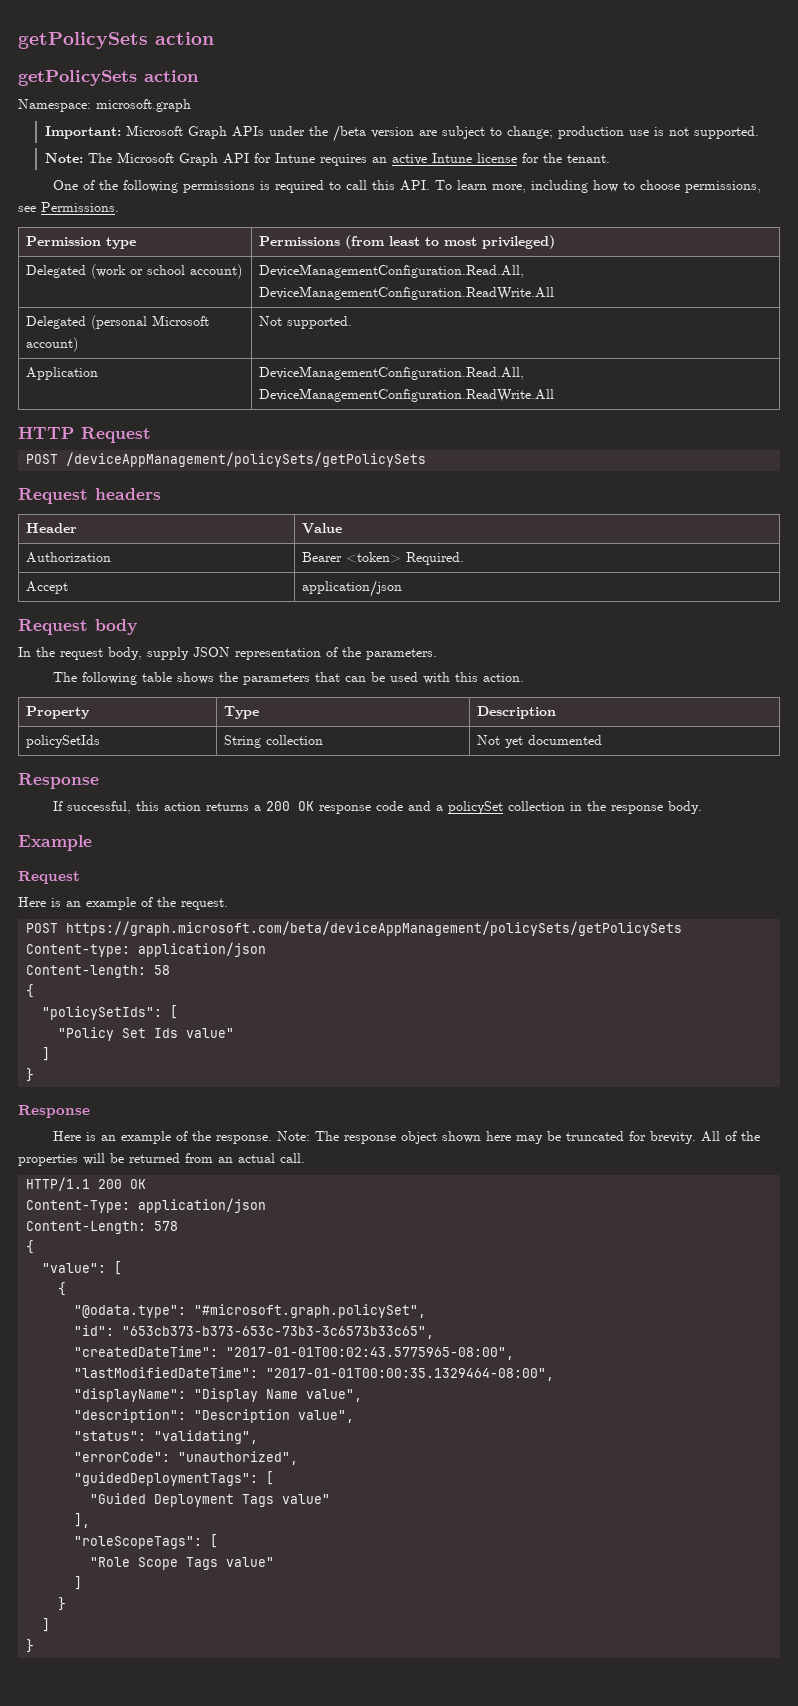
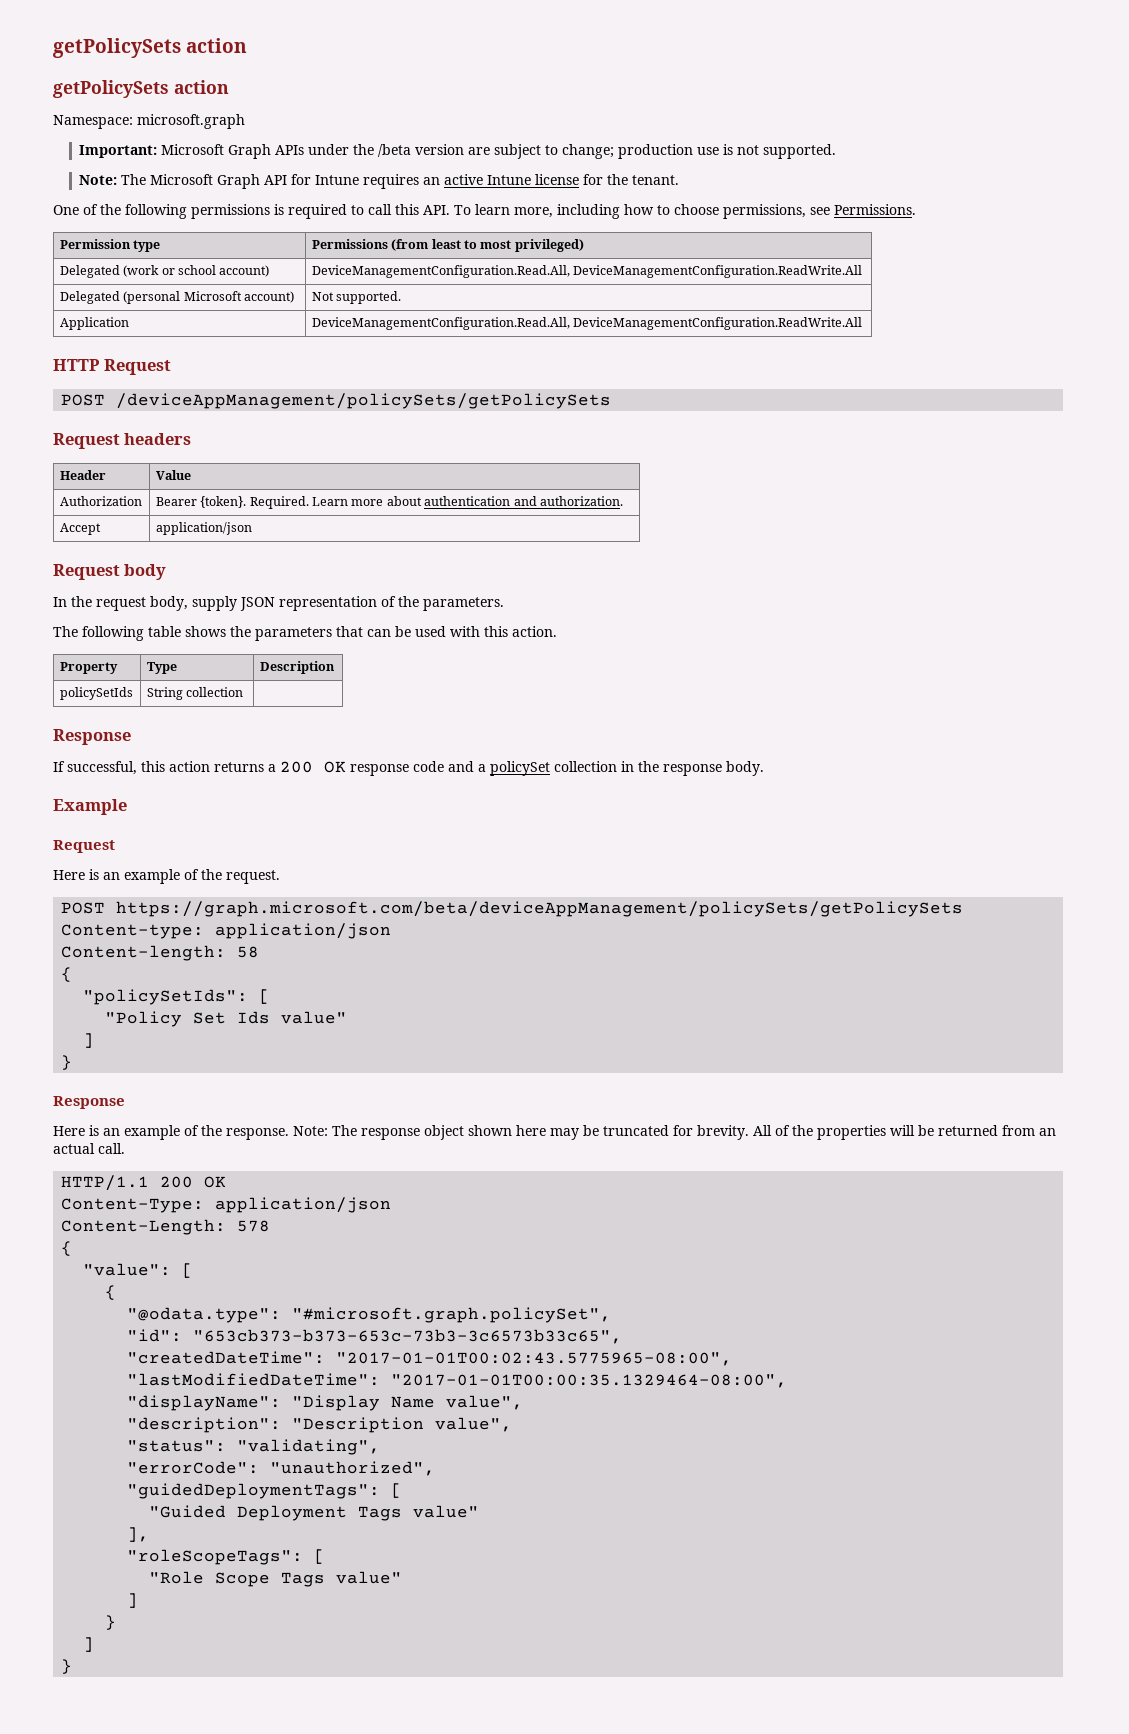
- Authorization | Bearer <token> Required.
+ Authorization | Bearer {token}. Required. Learn more about authentication and authorization.
- policySetIds | String collection | Not yet documented
+ policySetIds | String collection |

